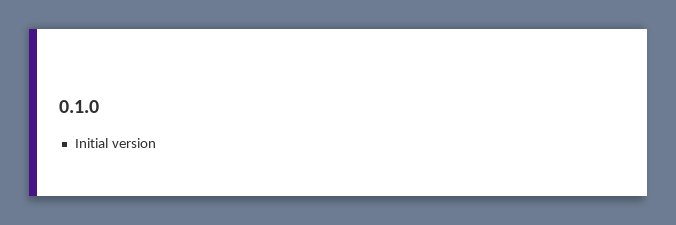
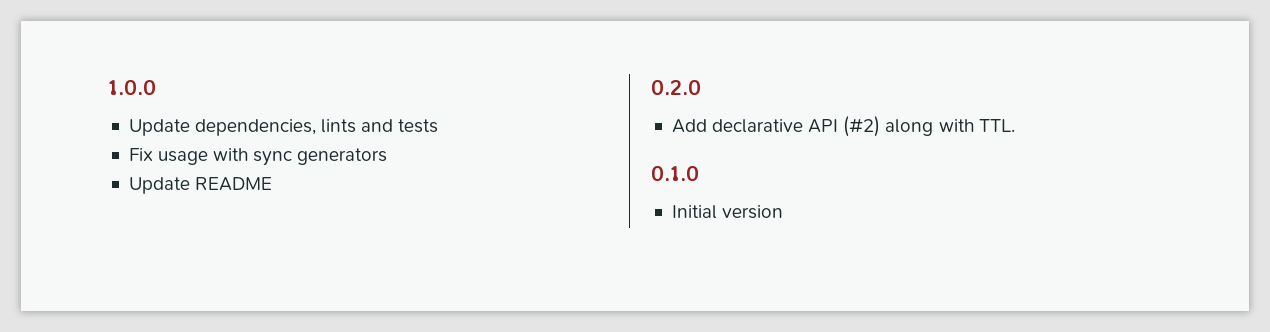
+ 1.0.0
+ Update dependencies, lints and tests
+ Fix usage with sync generators
+ Update README
+ 0.2.0
+ Add declarative API (#2) along with TTL.

